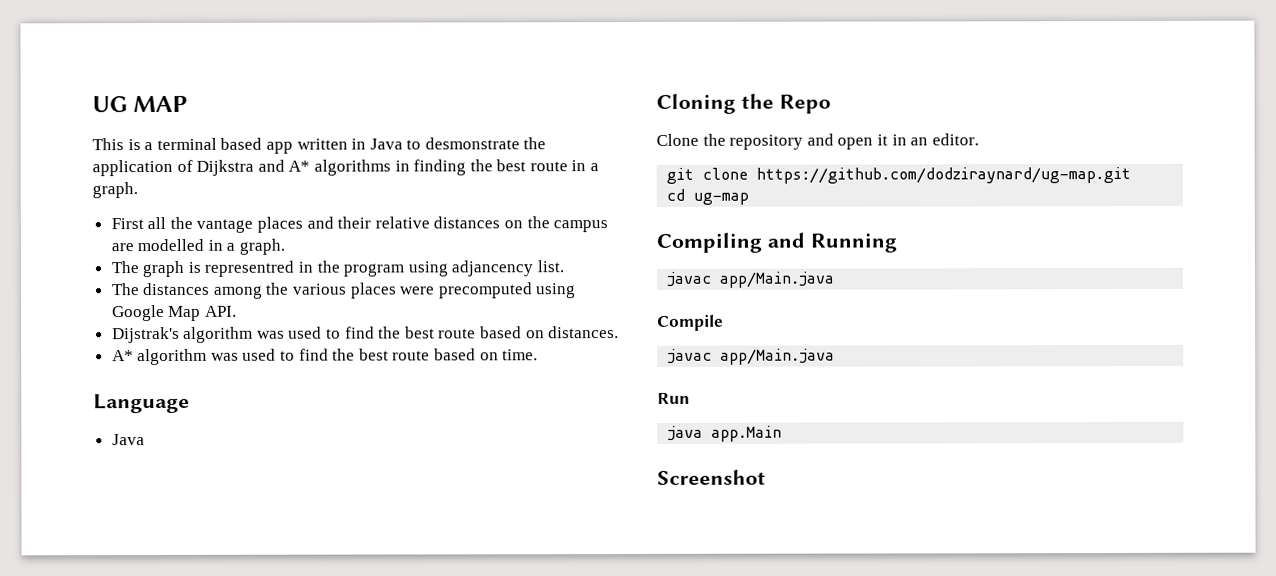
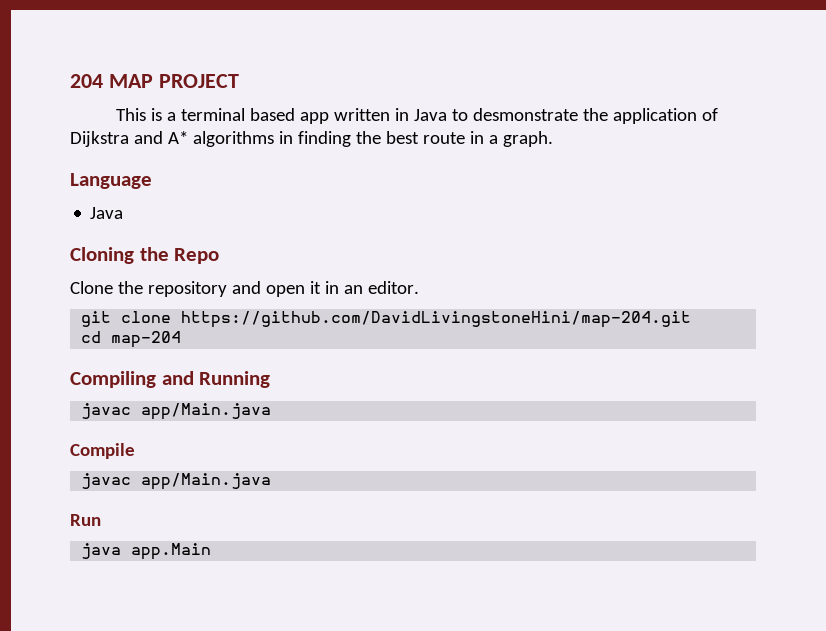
- UG MAP
+ 204 MAP PROJECT
- First all the vantage places and their relative distances on the campus are modelled in a graph.
- The graph is representred in the program using adjancency list.
- The distances among the various places were precomputed using Google Map API.
- Dijstrak's algorithm was used to find the best route based on distances.
- A* algorithm was used to find the best route based on time.
- git clone https://github.com/dodziraynard/ug-map.git
+ git clone https://github.com/DavidLivingstoneHini/map-204.git
- cd ug-map
+ cd map-204
- Screenshot

